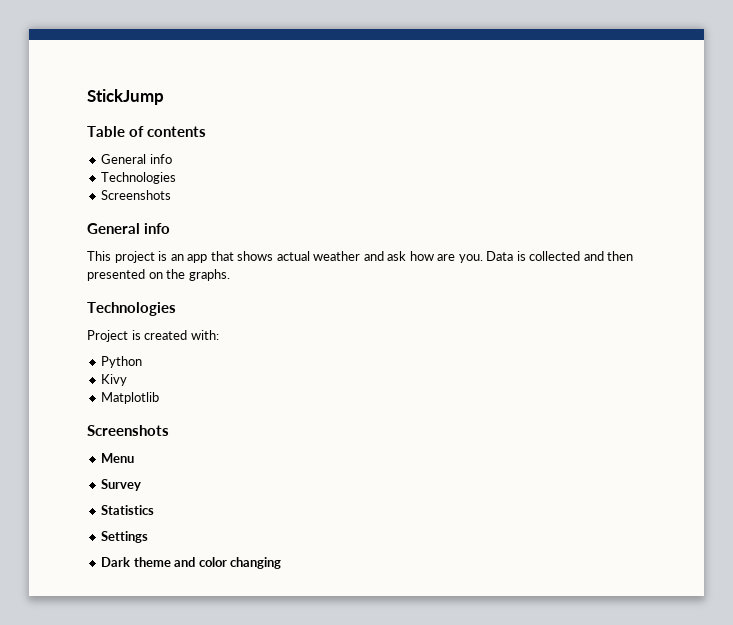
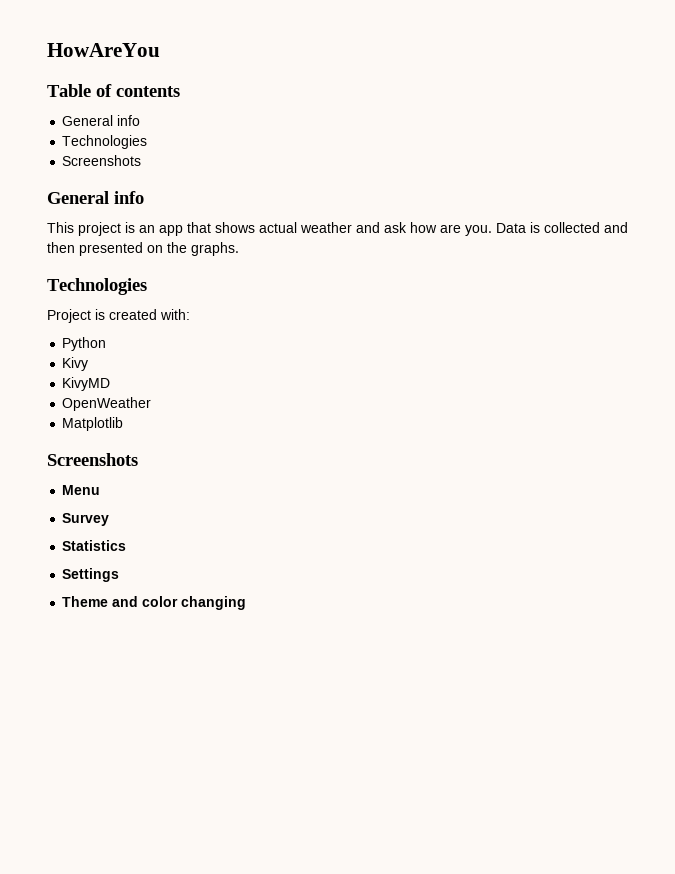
- StickJump
+ HowAreYou
+ KivyMD
+ OpenWeather
- Dark theme and color changing
+ Theme and color changing

